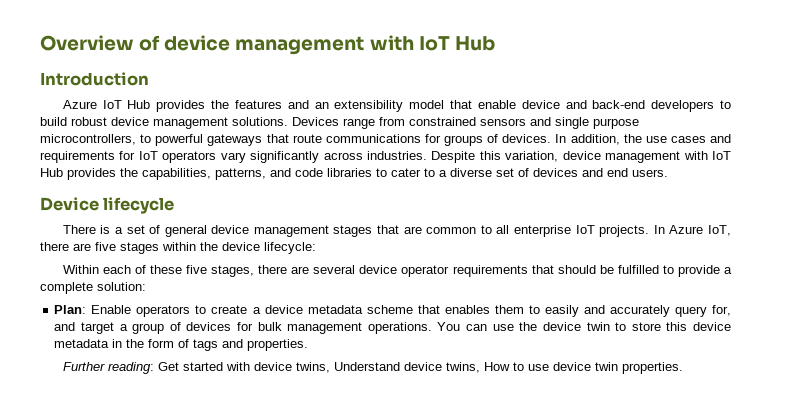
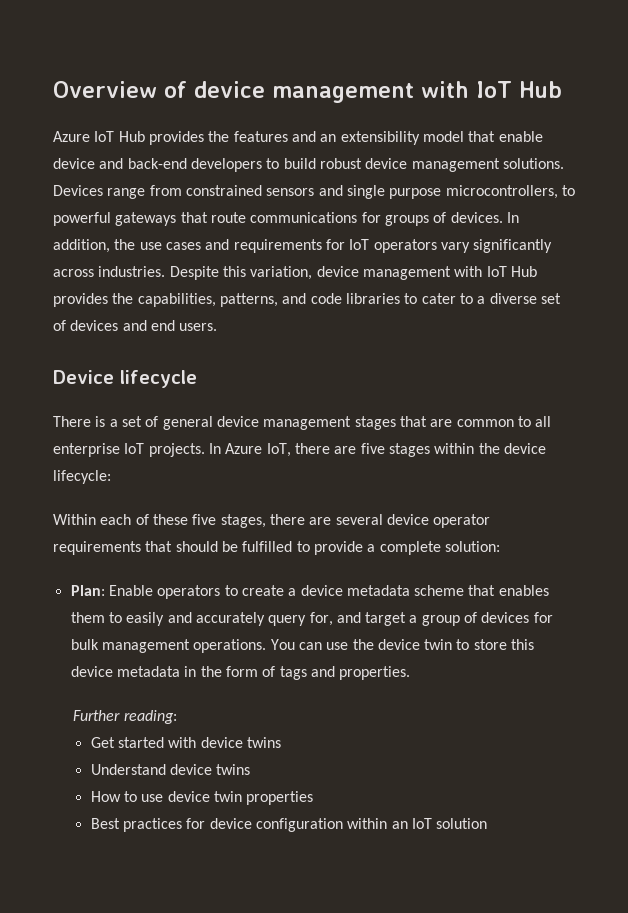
- Introduction
- Further reading: Get started with device twins, Understand device twins, How to use device twin properties.
+ Further reading:
+ Get started with device twins
+ Understand device twins
+ How to use device twin properties
+ Best practices for device configuration within an IoT solution

